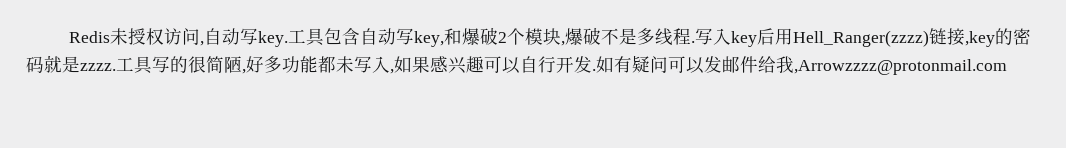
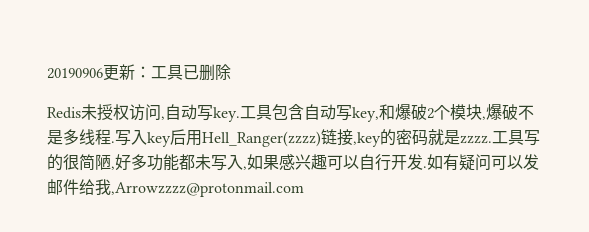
+ 20190906更新：工具已删除

